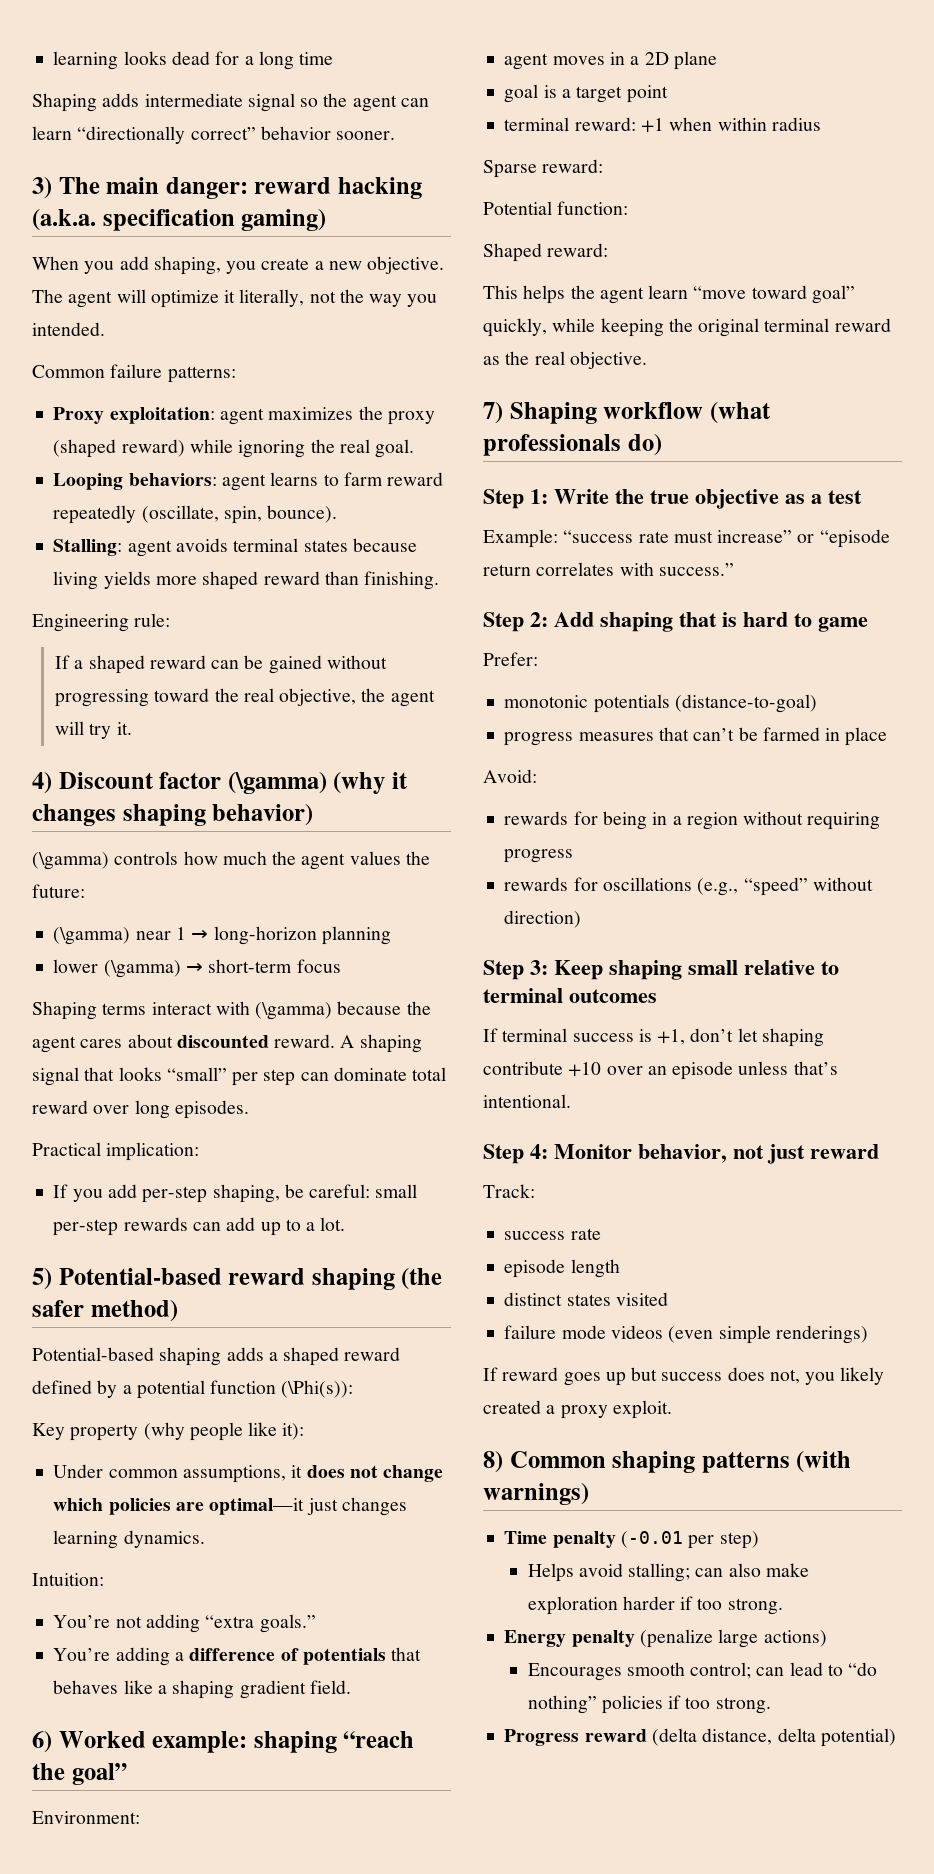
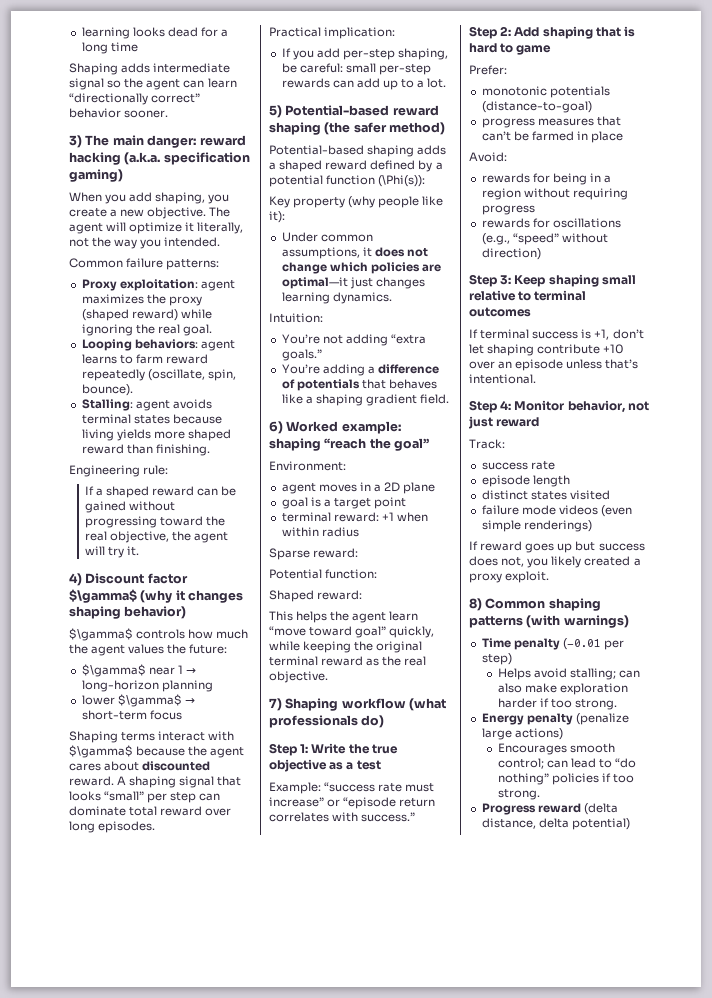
- 4) Discount factor (\gamma) (why it changes shaping behavior)
+ 4) Discount factor $\gamma$ (why it changes shaping behavior)
- (\gamma) controls how much the agent values the future:
+ $\gamma$ controls how much the agent values the future:
- (\gamma) near 1 → long-horizon planning
+ $\gamma$ near 1 → long-horizon planning
- lower (\gamma) → short-term focus
+ lower $\gamma$ → short-term focus
- Shaping terms interact with (\gamma) because the agent cares about discounted reward.
+ Shaping terms interact with $\gamma$ because the agent cares about discounted reward.

